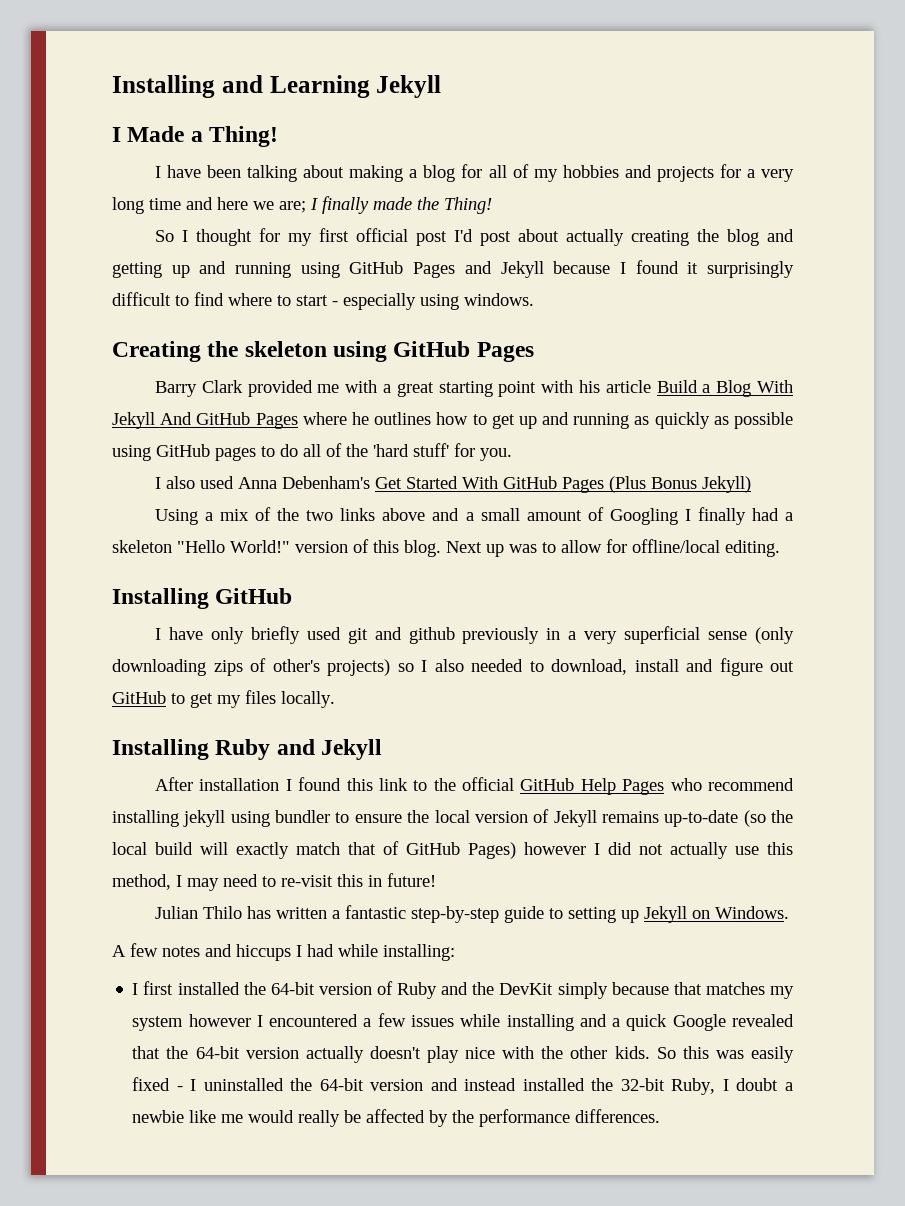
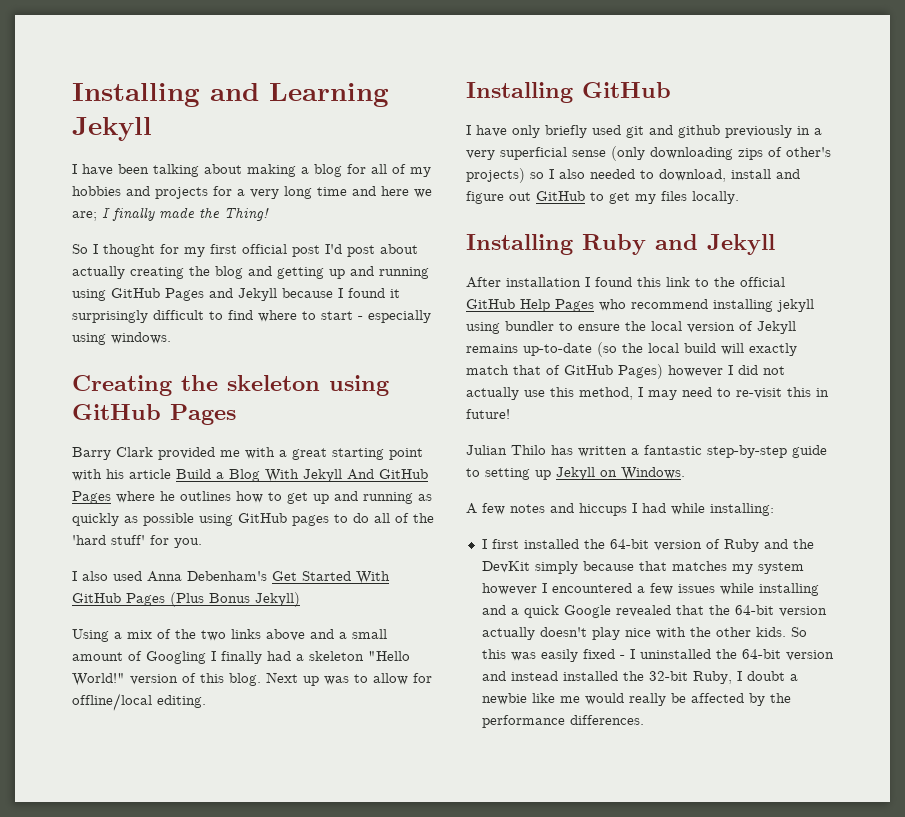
- I Made a Thing!

